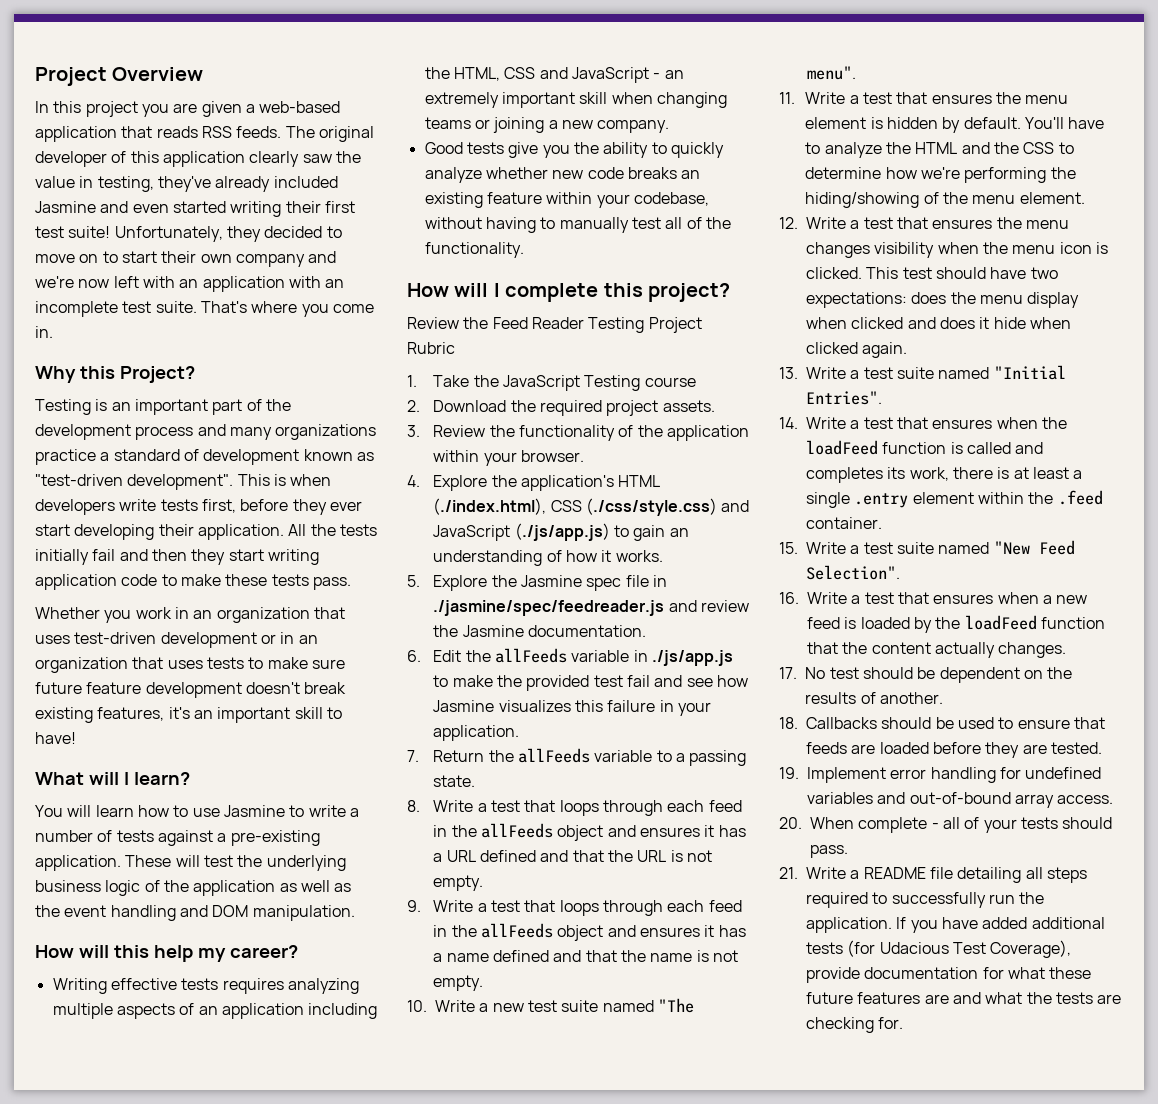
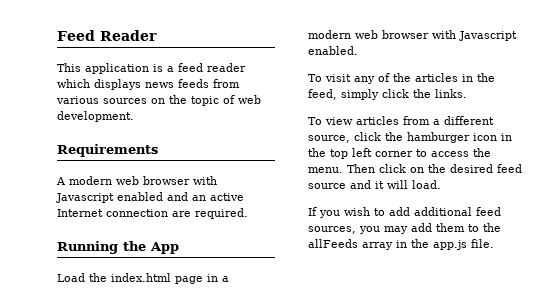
- Project Overview
- In this project you are given a web-based application that reads RSS feeds. The original developer of this application clearly saw the value in testing, they've already included Jasmine and even started writing their first test suite! Unfortunately, they decided to move on to start their own company and we're now left with an application with an incomplete test suite. That's where you come in.
- Why this Project?
- Testing is an important part of the development process and many organizations practice a standard of development known as "test-driven development". This is when developers write tests first, before they ever start developing their application. All the tests initially fail and then they start writing application code to make these tests pass.
- Whether you work in an organization that uses test-driven development or in an organization that uses tests to make sure future feature development doesn't break existing features, it's an important skill to have!
- What will I learn?
- You will learn how to use Jasmine to write a number of tests against a pre-existing application. These will test the underlying business logic of the application as well as the event handling and DOM manipulation.
- How will this help my career?
- Writing effective tests requires analyzing multiple aspects of an application including the HTML, CSS and JavaScript - an extremely important skill when changing teams or joining a new company.
- Good tests give you the ability to quickly analyze whether new code breaks an existing feature within your codebase, without having to manually test all of the functionality.
- How will I complete this project?
- Review the Feed Reader Testing Project Rubric
- 1. Take the JavaScript Testing course
- 2. Download the required project assets.
- 3. Review the functionality of the application within your browser.
- 4. Explore the application's HTML (./index.html), CSS (./css/style.css) and JavaScript (./js/app.js) to gain an understanding of how it works.
- 5. Explore the Jasmine spec file in ./jasmine/spec/feedreader.js and review the Jasmine documentation.
- 6. Edit the allFeeds variable in ./js/app.js to make the provided test fail and see how Jasmine visualizes this failure in your application.
- 7. Return the allFeeds variable to a passing state.
- 8. Write a test that loops through each feed in the allFeeds object and ensures it has a URL defined and that the URL is not empty.
- 9. Write a test that loops through each feed in the allFeeds object and ensures it has a name defined and that the name is not empty.
- 10. Write a new test suite named "The menu".
- 11. Write a test that ensures the menu element is hidden by default. You'll have to analyze the HTML and the CSS to determine how we're performing the hiding/showing of the menu element.
- 12. Write a test that ensures the menu changes visibility when the menu icon is clicked. This test should have two expectations: does the menu display when clicked and does it hide when clicked again.
- 13. Write a test suite named "Initial Entries".
- 14. Write a test that ensures when the loadFeed function is called and completes its work, there is at least a single .entry element within the .feed container.
- 15. Write a test suite named "New Feed Selection".
- 16. Write a test that ensures when a new feed is loaded by the loadFeed function that the content actually changes.
- 17. No test should be dependent on the results of another.
- 18. Callbacks should be used to ensure that feeds are loaded before they are tested.
- 19. Implement error handling for undefined variables and out-of-bound array access.
- 20. When complete - all of your tests should pass.
- 21. Write a README file detailing all steps required to successfully run the application. If you have added additional tests (for Udacious Test Coverage), provide documentation for what these future features are and what the tests are checking for.
+ Feed Reader
+ This application is a feed reader which displays news feeds from various sources on the topic of web development.
+ Requirements
+ A modern web browser with Javascript enabled and an active Internet connection are required.
+ Running the App
+ Load the index.html page in a modern web browser with Javascript enabled.
+ To visit any of the articles in the feed, simply click the links.
+ To view articles from a different source, click the hamburger icon in the top left corner to access the menu. Then click on the desired feed source and it will load.
+ If you wish to add additional feed sources, you may add them to the allFeeds array in the app.js file.

